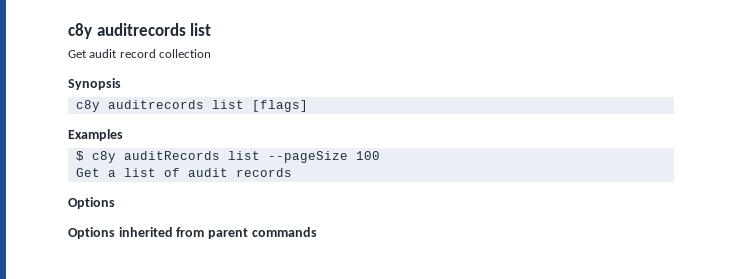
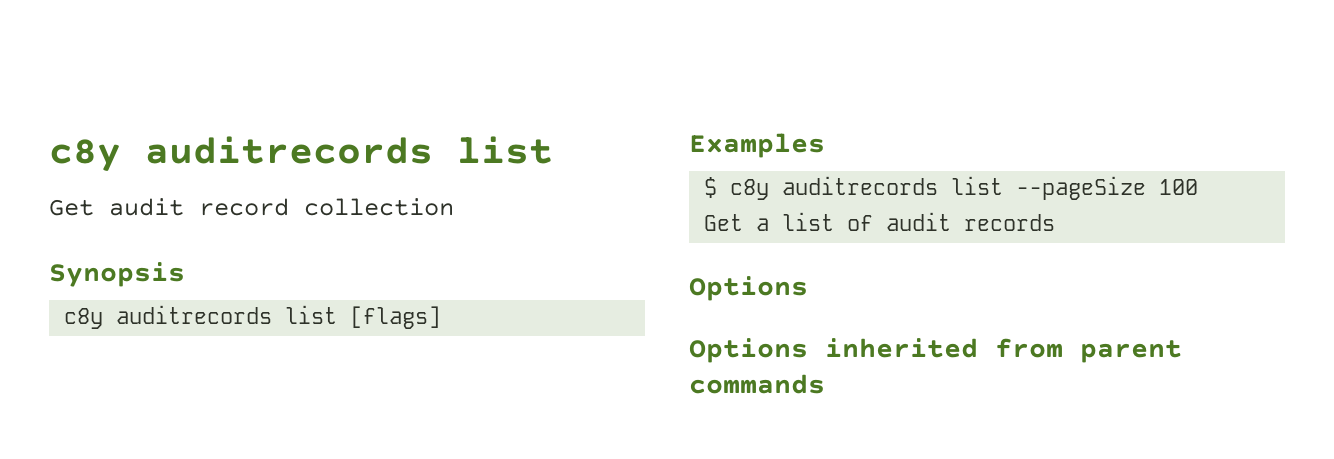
- $ c8y auditRecords list --pageSize 100
+ $ c8y auditrecords list --pageSize 100

